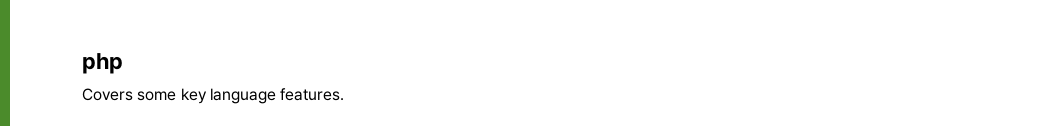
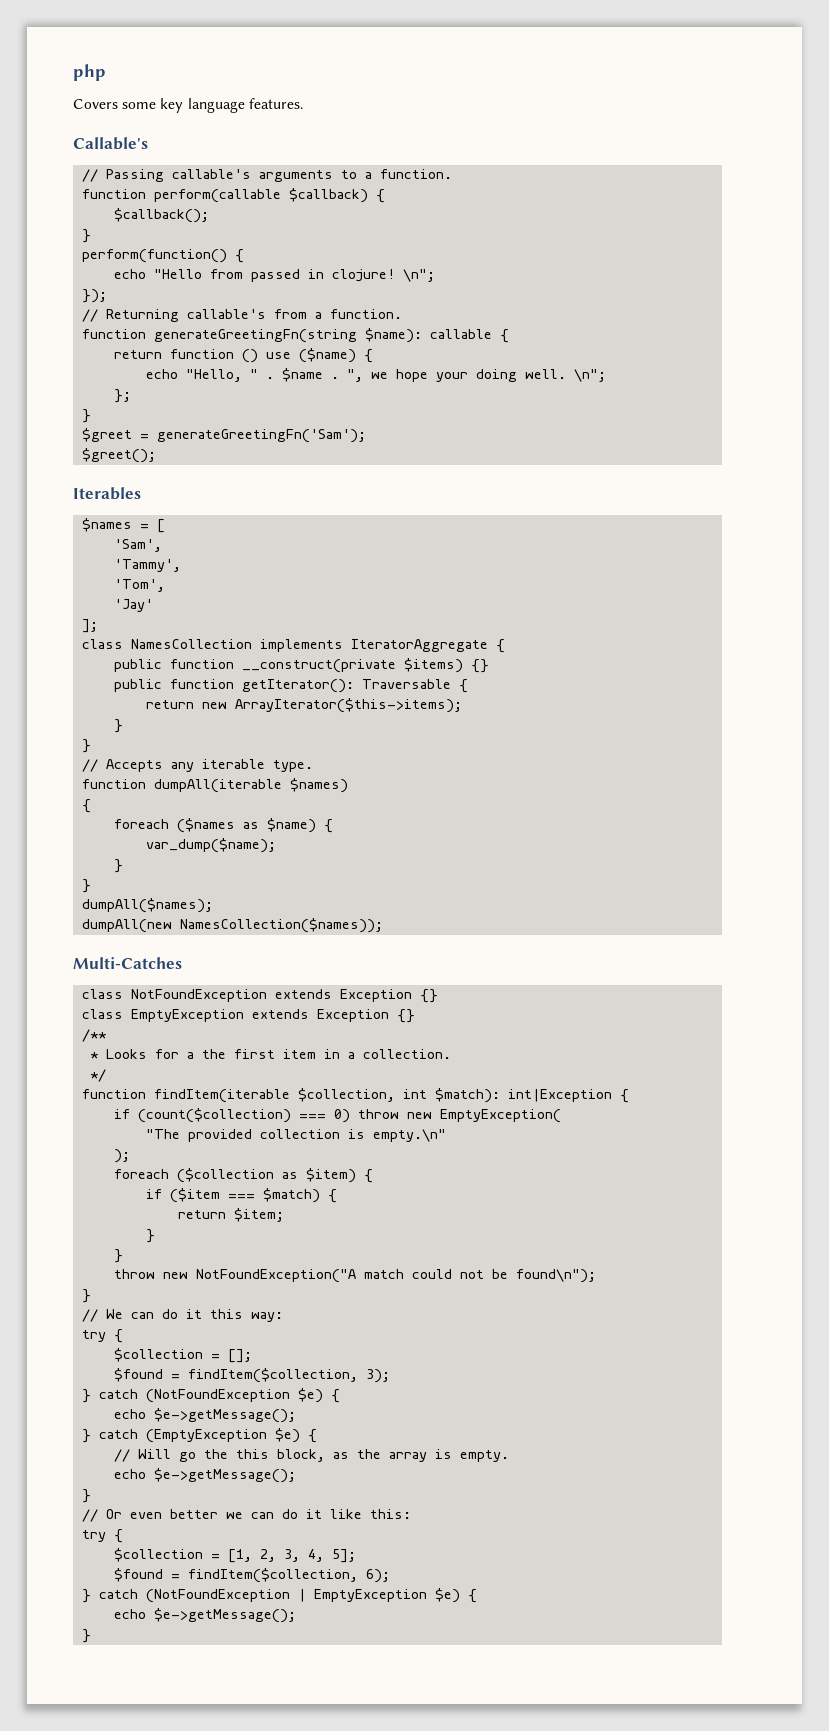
+ Callable's
+ // Passing callable's arguments to a function.
+ function perform(callable $callback) {
+ $callback();
+ }
+ perform(function() {
+ echo "Hello from passed in clojure! \n";
+ });
+ // Returning callable's from a function.
+ function generateGreetingFn(string $name): callable {
+ return function () use ($name) {
+ echo "Hello, " . $name . ", we hope your doing well. \n";
+ };
+ }
+ $greet = generateGreetingFn('Sam');
+ $greet();
+ Iterables
+ $names = [
+ 'Sam',
+ 'Tammy',
+ 'Tom',
+ 'Jay'
+ ];
+ class NamesCollection implements IteratorAggregate {
+ public function __construct(private $items) {}
+ public function getIterator(): Traversable {
+ return new ArrayIterator($this->items);
+ }
+ }
+ // Accepts any iterable type.
+ function dumpAll(iterable $names)
+ {
+ foreach ($names as $name) {
+ var_dump($name);
+ }
+ }
+ dumpAll($names);
+ dumpAll(new NamesCollection($names));
+ Multi-Catches
+ class NotFoundException extends Exception {}
+ class EmptyException extends Exception {}
+ /**
+ * Looks for a the first item in a collection.
+ */
+ function findItem(iterable $collection, int $match): int|Exception {
+ if (count($collection) === 0) throw new EmptyException(
+ "The provided collection is empty.\n"
+ );
+ foreach ($collection as $item) {
+ if ($item === $match) {
+ return $item;
+ }
+ }
+ throw new NotFoundException("A match could not be found\n");
+ }
+ // We can do it this way:
+ try {
+ $collection = [];
+ $found = findItem($collection, 3);
+ } catch (NotFoundException $e) {
+ echo $e->getMessage();
+ } catch (EmptyException $e) {
+ // Will go the this block, as the array is empty.
+ echo $e->getMessage();
+ }
+ // Or even better we can do it like this:
+ try {
+ $collection = [1, 2, 3, 4, 5];
+ $found = findItem($collection, 6);
+ } catch (NotFoundException | EmptyException $e) {
+ echo $e->getMessage();
+ }

